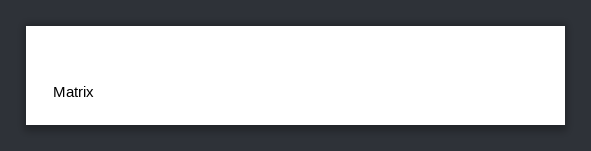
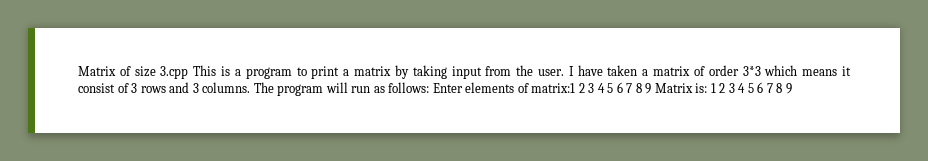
- Matrix
+ Matrix of size 3.cpp This is a program to print a matrix by taking input from the user. I have taken a matrix of order 3*3 which means it consist of 3 rows and 3 columns. The program will run as follows: Enter elements of matrix:1 2 3 4 5 6 7 8 9 Matrix is: 1 2 3 4 5 6 7 8 9

